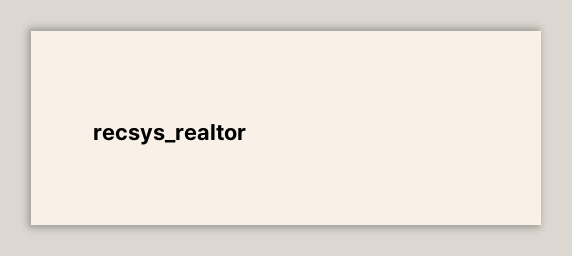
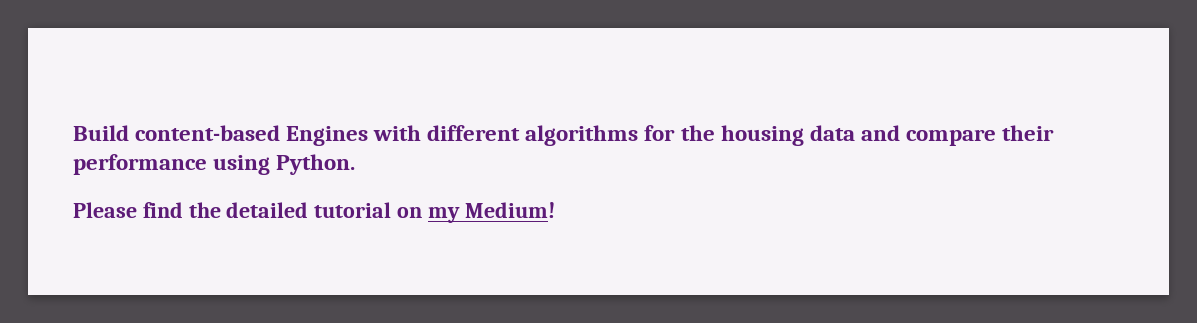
- recsys_realtor
+ Build content-based Engines with different algorithms for the housing data and compare their performance using Python.
+ Please find the detailed tutorial on my Medium!

